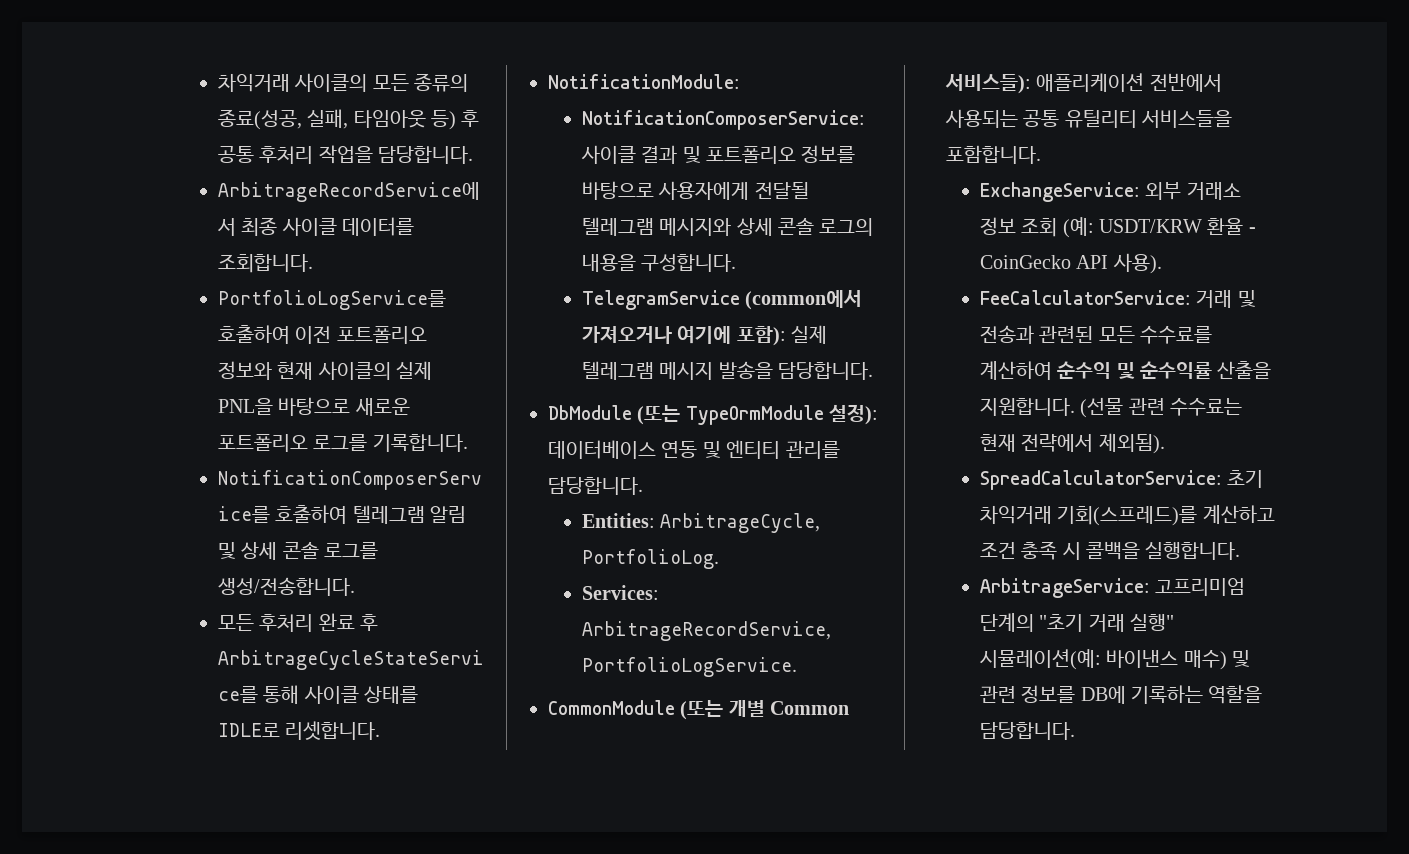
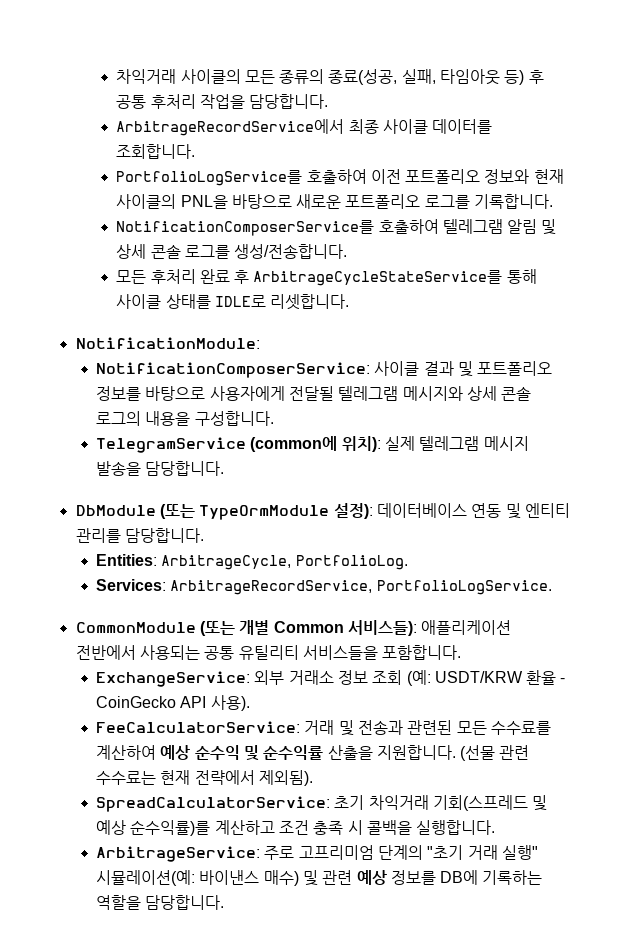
- PortfolioLogService를 호출하여 이전 포트폴리오 정보와 현재 사이클의 실제 PNL을 바탕으로 새로운 포트폴리오 로그를 기록합니다.
+ PortfolioLogService를 호출하여 이전 포트폴리오 정보와 현재 사이클의 PNL을 바탕으로 새로운 포트폴리오 로그를 기록합니다.
- TelegramService (common에서 가져오거나 여기에 포함): 실제 텔레그램 메시지 발송을 담당합니다.
+ TelegramService (common에 위치): 실제 텔레그램 메시지 발송을 담당합니다.
- FeeCalculatorService: 거래 및 전송과 관련된 모든 수수료를 계산하여 순수익 및 순수익률 산출을 지원합니다.
+ FeeCalculatorService: 거래 및 전송과 관련된 모든 수수료를 계산하여 예상 순수익 및 순수익률 산출을 지원합니다.
- SpreadCalculatorService: 초기 차익거래 기회(스프레드)를 계산하고 조건 충족 시 콜백을 실행합니다.
+ SpreadCalculatorService: 초기 차익거래 기회(스프레드 및 예상 순수익률)를 계산하고 조건 충족 시 콜백을 실행합니다.
- ArbitrageService: 고프리미엄 단계의 "초기 거래 실행" 시뮬레이션(예: 바이낸스 매수) 및 관련 정보를 DB에 기록하는 역할을 담당합니다.
+ ArbitrageService: 주로 고프리미엄 단계의 "초기 거래 실행" 시뮬레이션(예: 바이낸스 매수) 및 관련 예상 정보를 DB에 기록하는 역할을 담당합니다.

